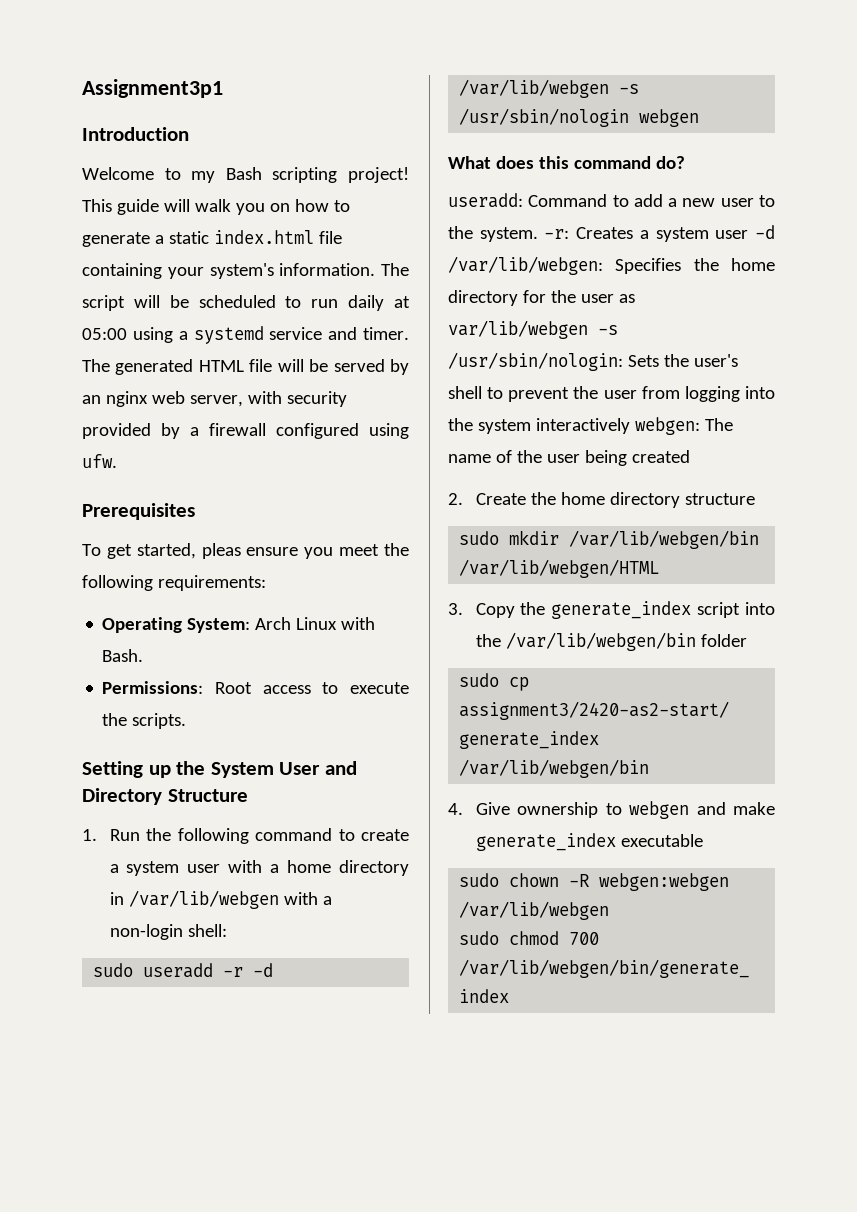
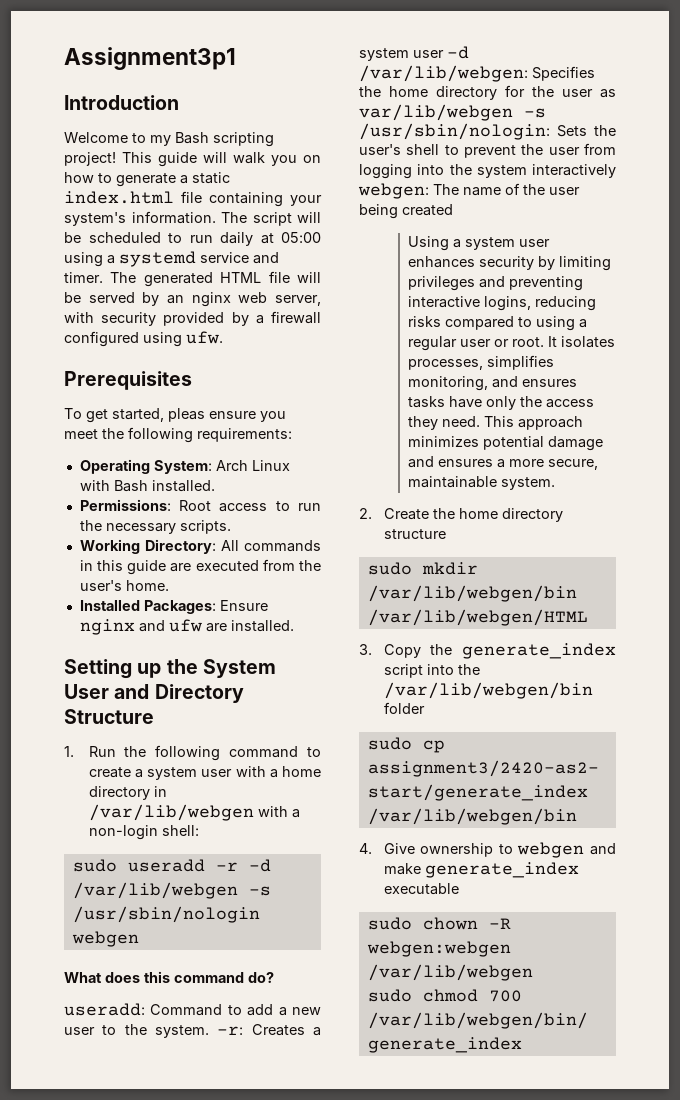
- Operating System: Arch Linux with Bash.
+ Operating System: Arch Linux with Bash installed.
- Permissions: Root access to execute the scripts.
+ Permissions: Root access to run the necessary scripts.
+ Working Directory: All commands in this guide are executed from the user's home.
+ Installed Packages: Ensure nginx and ufw are installed.
+ Using a system user enhances security by limiting privileges and preventing interactive logins, reducing risks compared to using a regular user or root. It isolates processes, simplifies monitoring, and ensures tasks have only the access they need. This approach minimizes potential damage and ensures a more secure, maintainable system.

